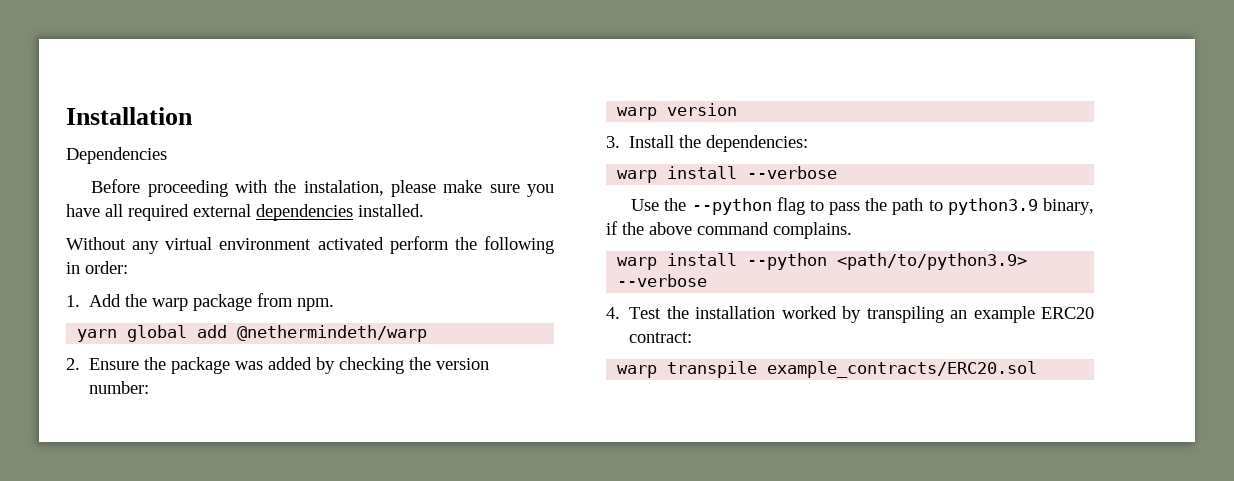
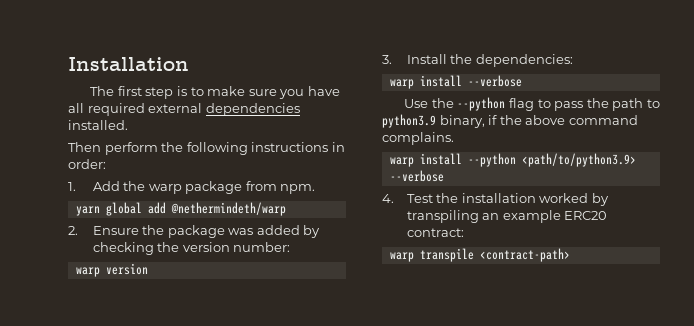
- Dependencies
- Before proceeding with the instalation, please make sure you have all required external dependencies installed.
+ The first step is to make sure you have all required external dependencies installed.
- Without any virtual environment activated perform the following in order:
+ Then perform the following instructions in order:
- warp transpile example_contracts/ERC20.sol
+ warp transpile <contract-path>

